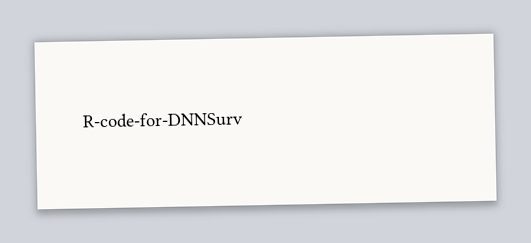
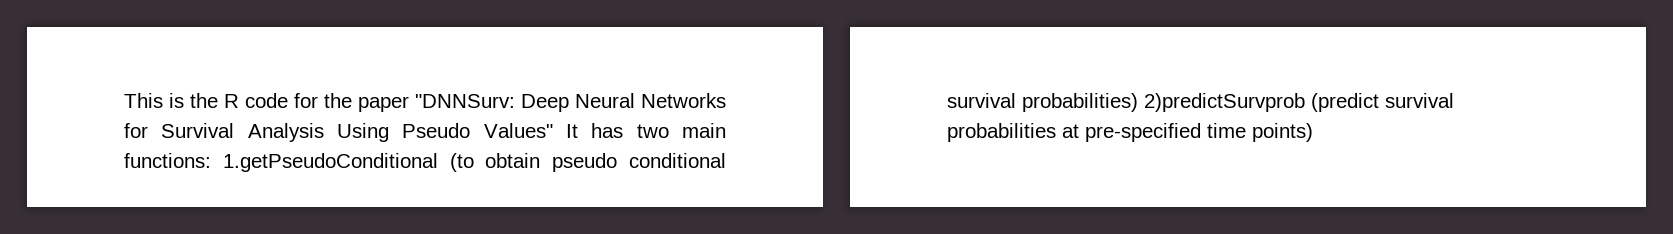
- R-code-for-DNNSurv
+ This is the R code for the paper "DNNSurv: Deep Neural Networks for Survival Analysis Using Pseudo Values" It has two main functions: 1.getPseudoConditional (to obtain pseudo conditional survival probabilities) 2)predictSurvprob (predict survival probabilities at pre-specified time points)

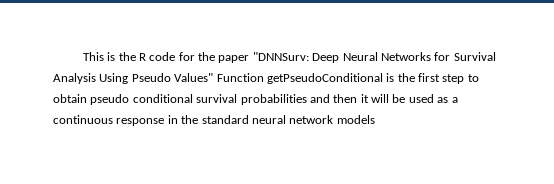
- This is the R code for the paper "DNNSurv: Deep Neural Networks for Survival Analysis Using Pseudo Values" It has two main functions: 1.getPseudoConditional (to obtain pseudo conditional survival probabilities) 2)predictSurvprob (predict survival probabilities at pre-specified time points)
+ This is the R code for the paper "DNNSurv: Deep Neural Networks for Survival Analysis Using Pseudo Values" Function getPseudoConditional is the first step to obtain pseudo conditional survival probabilities and then it will be used as a continuous response in the standard neural network models

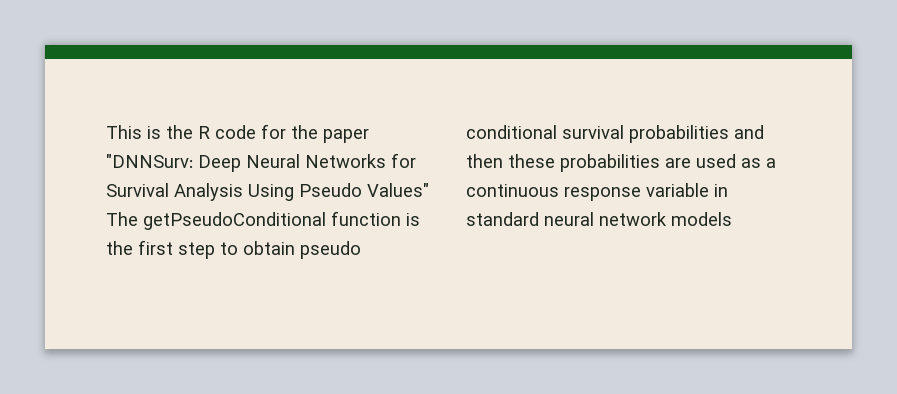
- This is the R code for the paper "DNNSurv: Deep Neural Networks for Survival Analysis Using Pseudo Values" Function getPseudoConditional is the first step to obtain pseudo conditional survival probabilities and then it will be used as a continuous response in the standard neural network models
+ This is the R code for the paper "DNNSurv: Deep Neural Networks for Survival Analysis Using Pseudo Values" The getPseudoConditional function is the first step to obtain pseudo conditional survival probabilities and then these probabilities are used as a continuous response variable in standard neural network models

